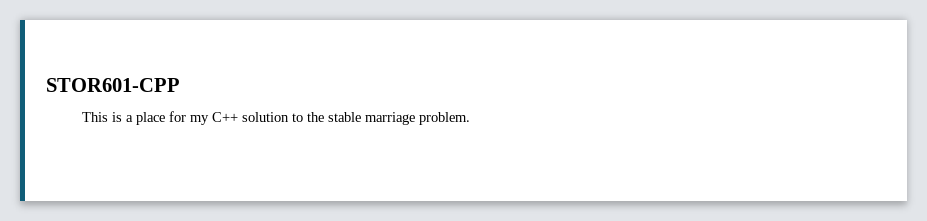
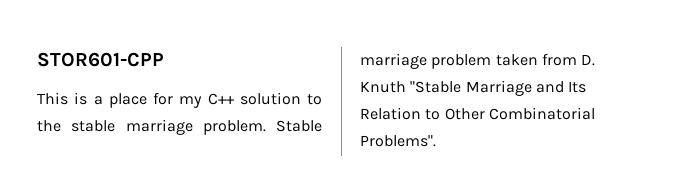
+ Stable marriage problem taken from D. Knuth "Stable Marriage and Its Relation to Other Combinatorial Problems".

